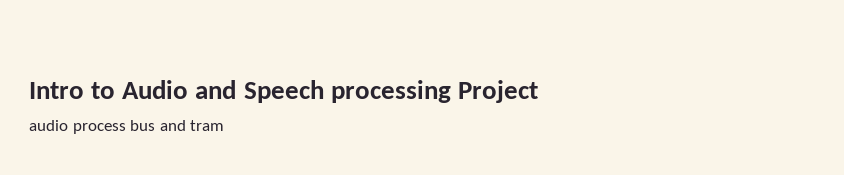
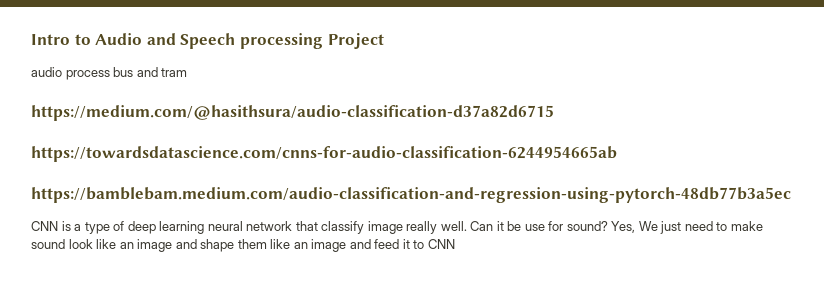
+ https://medium.com/@hasithsura/audio-classification-d37a82d6715
+ https://towardsdatascience.com/cnns-for-audio-classification-6244954665ab
+ https://bamblebam.medium.com/audio-classification-and-regression-using-pytorch-48db77b3a5ec
+ CNN is a type of deep learning neural network that classify image really well. Can it be use for sound? Yes, We just need to make sound look like an image and shape them like an image and feed it to CNN

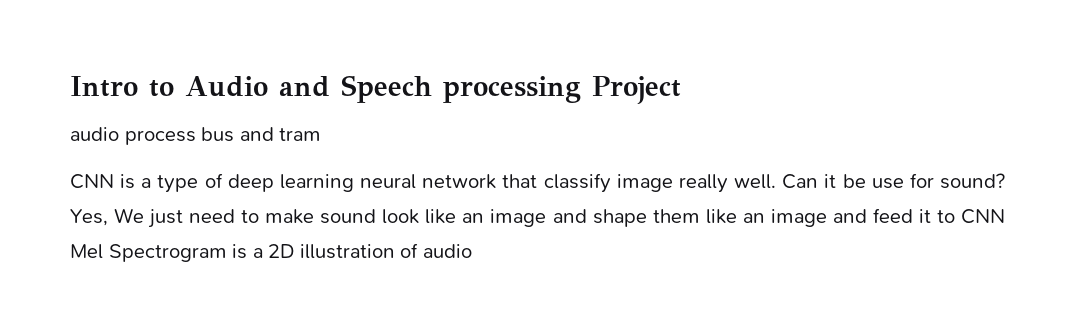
- https://medium.com/@hasithsura/audio-classification-d37a82d6715
- https://towardsdatascience.com/cnns-for-audio-classification-6244954665ab
- https://bamblebam.medium.com/audio-classification-and-regression-using-pytorch-48db77b3a5ec
- Yes, We just need to make sound look like an image and shape them like an image and feed it to CNN
+ Yes, We just need to make sound look like an image and shape them like an image and feed it to CNN Mel Spectrogram is a 2D illustration of audio

